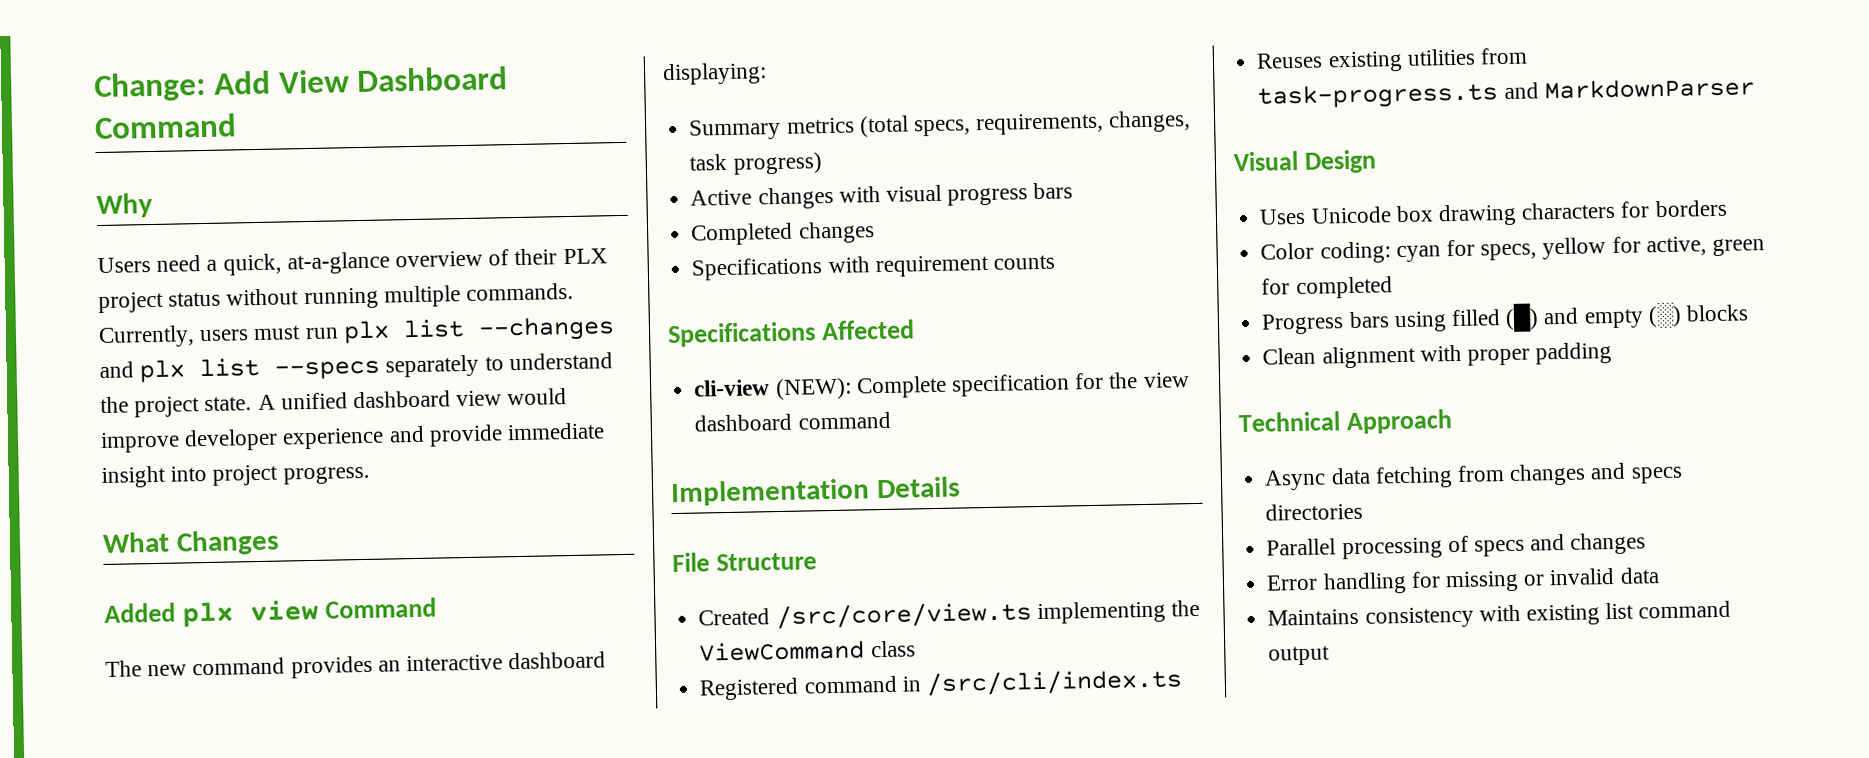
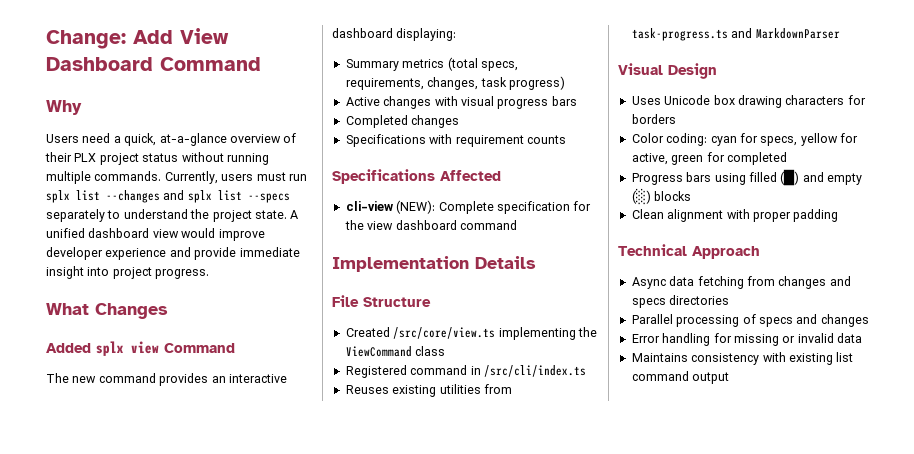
- Currently, users must run plx list --changes and plx list --specs separately to understand the project state.
+ Currently, users must run splx list --changes and splx list --specs separately to understand the project state.
- Added plx view Command
+ Added splx view Command

